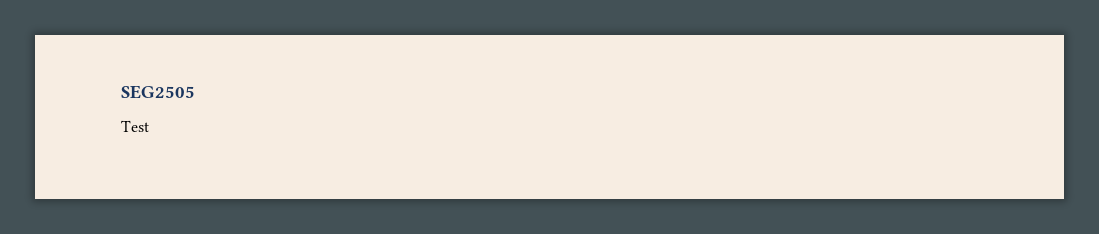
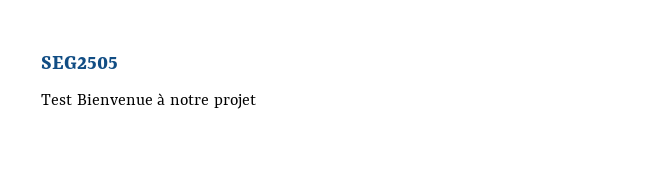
- Test
+ Test Bienvenue à notre projet

